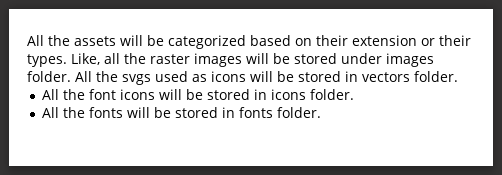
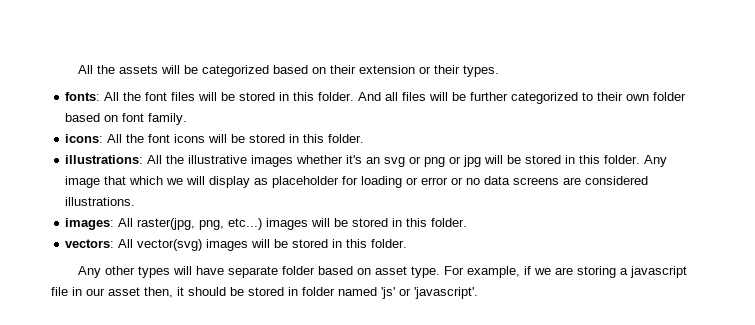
- All the assets will be categorized based on their extension or their types. Like, all the raster images will be stored under images folder. All the svgs used as icons will be stored in vectors folder.
- All the font icons will be stored in icons folder.
- All the fonts will be stored in fonts folder.
+ All the assets will be categorized based on their extension or their types.
+ fonts: All the font files will be stored in this folder. And all files will be further categorized to their own folder based on font family.
+ icons: All the font icons will be stored in this folder.
+ illustrations: All the illustrative images whether it's an svg or png or jpg will be stored in this folder. Any image that which we will display as placeholder for loading or error or no data screens are considered illustrations.
+ images: All raster(jpg, png, etc...) images will be stored in this folder.
+ vectors: All vector(svg) images will be stored in this folder.
+ Any other types will have separate folder based on asset type. For example, if we are storing a javascript file in our asset then, it should be stored in folder named 'js' or 'javascript'.

